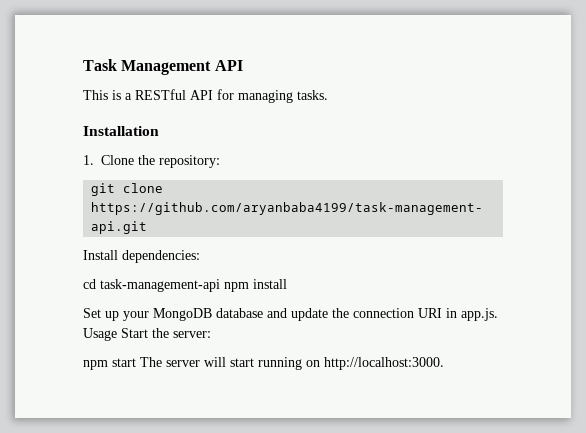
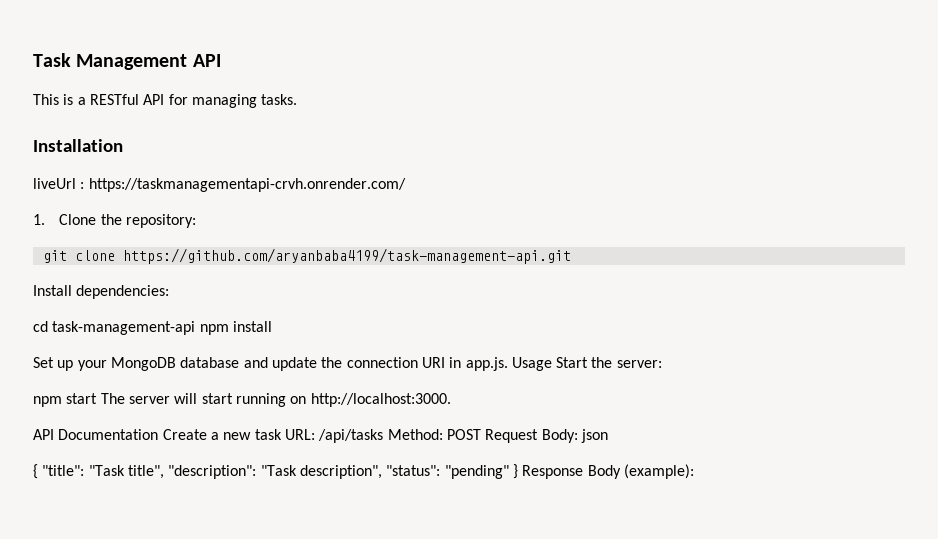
+ liveUrl : https://taskmanagementapi-crvh.onrender.com/
+ API Documentation Create a new task URL: /api/tasks Method: POST Request Body: json
+ { "title": "Task title", "description": "Task description", "status": "pending" } Response Body (example):

